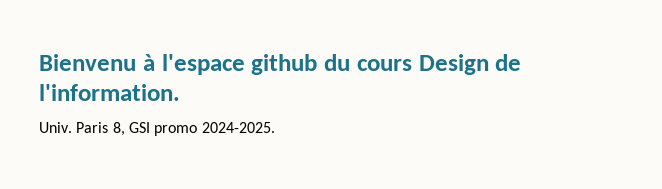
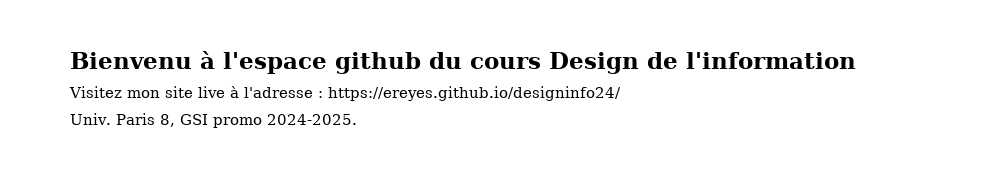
- Bienvenu à l'espace github du cours Design de l'information.
+ Bienvenu à l'espace github du cours Design de l'information
+ Visitez mon site live à l'adresse : https://ereyes.github.io/designinfo24/

